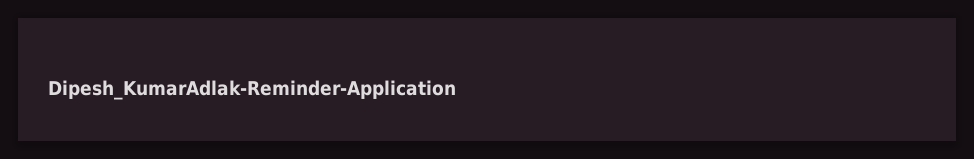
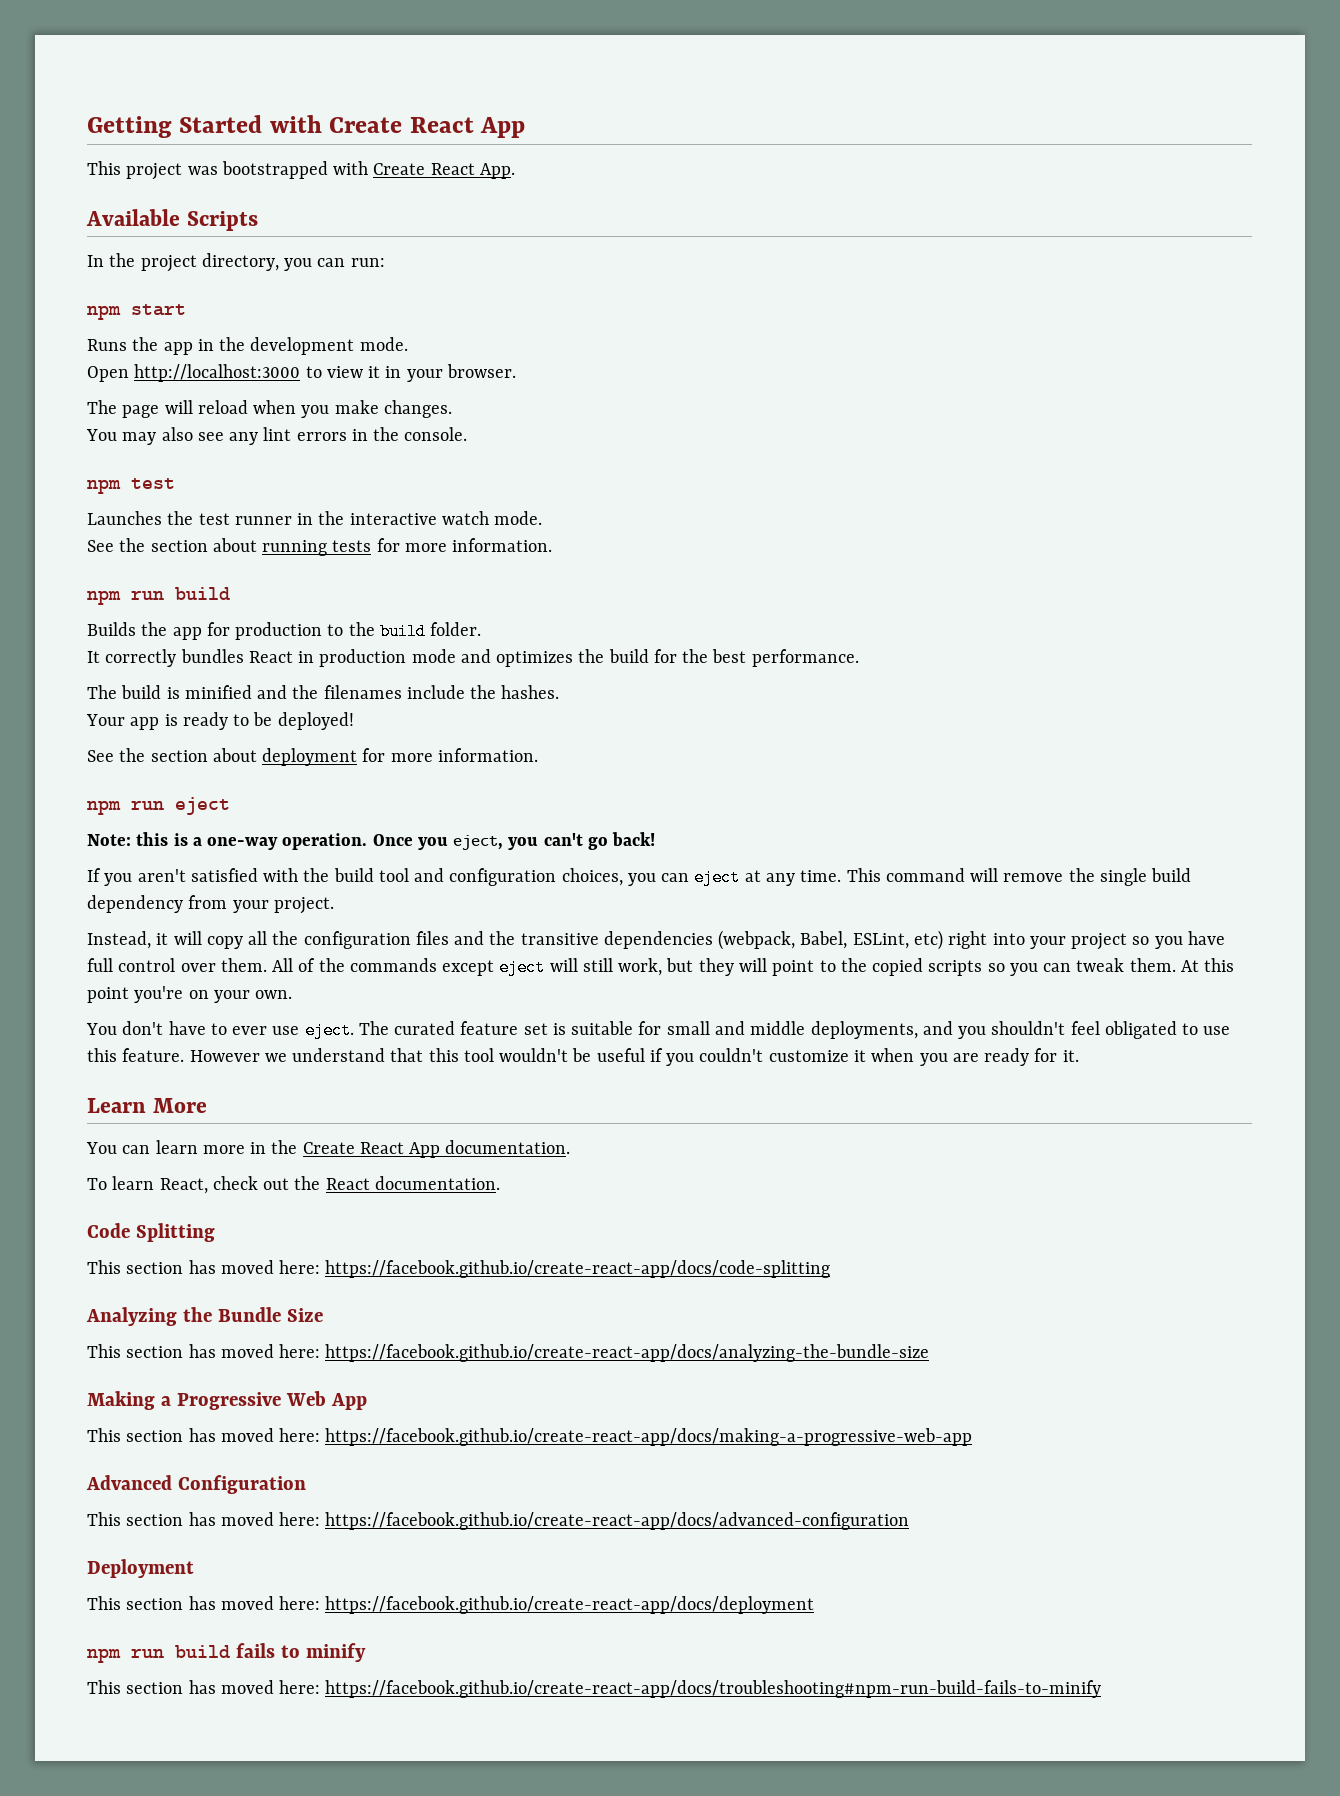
- Dipesh_KumarAdlak-Reminder-Application
+ Getting Started with Create React App
+ This project was bootstrapped with Create React App.
+ Available Scripts
+ In the project directory, you can run:
+ npm start
+ Runs the app in the development mode.
+ Open http://localhost:3000 to view it in your browser.
+ The page will reload when you make changes.
+ You may also see any lint errors in the console.
+ npm test
+ Launches the test runner in the interactive watch mode.
+ See the section about running tests for more information.
+ npm run build
+ Builds the app for production to the build folder.
+ It correctly bundles React in production mode and optimizes the build for the best performance.
+ The build is minified and the filenames include the hashes.
+ Your app is ready to be deployed!
+ See the section about deployment for more information.
+ npm run eject
+ Note: this is a one-way operation. Once you eject, you can't go back!
+ If you aren't satisfied with the build tool and configuration choices, you can eject at any time. This command will remove the single build dependency from your project.
+ Instead, it will copy all the configuration files and the transitive dependencies (webpack, Babel, ESLint, etc) right into your project so you have full control over them. All of the commands except eject will still work, but they will point to the copied scripts so you can tweak them. At this point you're on your own.
+ You don't have to ever use eject. The curated feature set is suitable for small and middle deployments, and you shouldn't feel obligated to use this feature. However we understand that this tool wouldn't be useful if you couldn't customize it when you are ready for it.
+ Learn More
+ You can learn more in the Create React App documentation.
+ To learn React, check out the React documentation.
+ Code Splitting
+ This section has moved here: https://facebook.github.io/create-react-app/docs/code-splitting
+ Analyzing the Bundle Size
+ This section has moved here: https://facebook.github.io/create-react-app/docs/analyzing-the-bundle-size
+ Making a Progressive Web App
+ This section has moved here: https://facebook.github.io/create-react-app/docs/making-a-progressive-web-app
+ Advanced Configuration
+ This section has moved here: https://facebook.github.io/create-react-app/docs/advanced-configuration
+ Deployment
+ This section has moved here: https://facebook.github.io/create-react-app/docs/deployment
+ npm run build fails to minify
+ This section has moved here: https://facebook.github.io/create-react-app/docs/troubleshooting#npm-run-build-fails-to-minify

